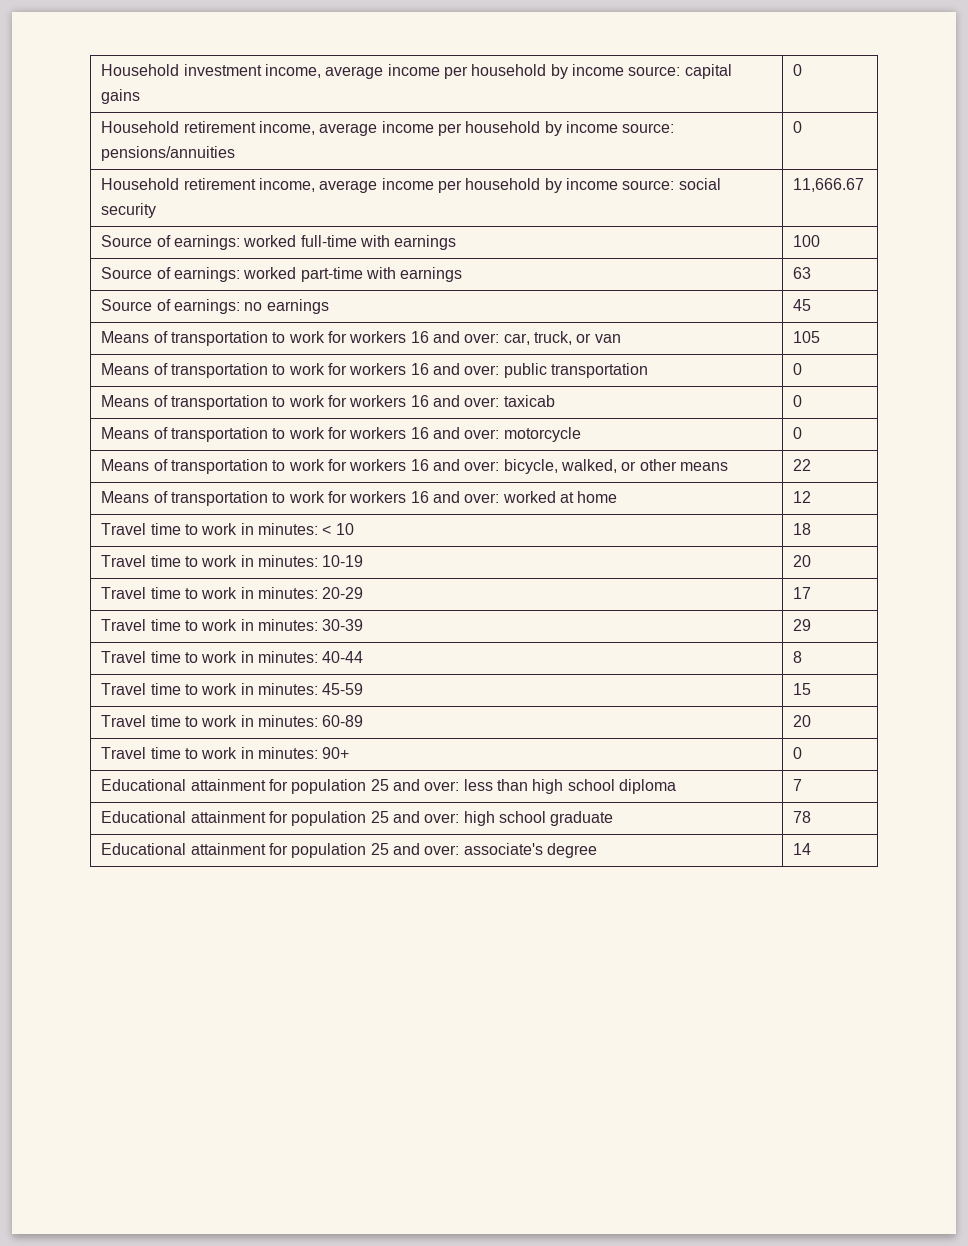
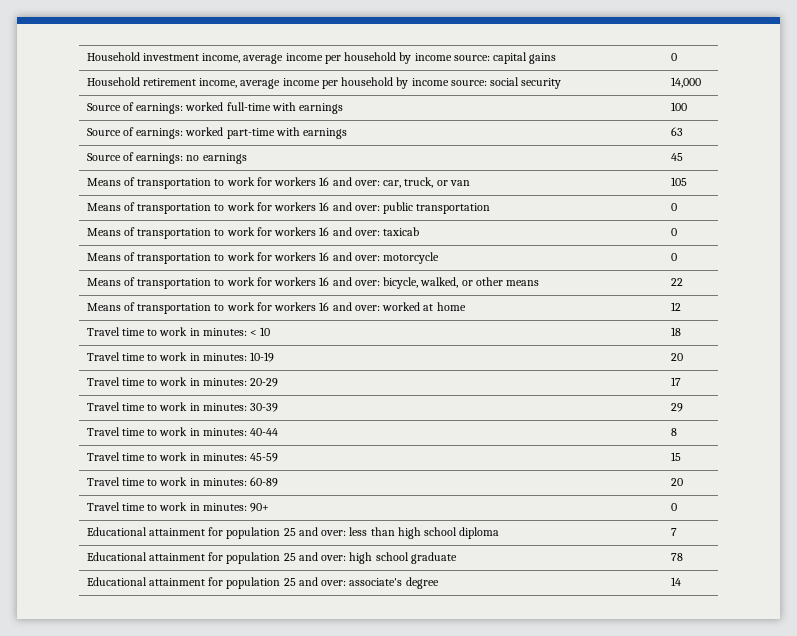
- Household retirement income, average income per household by income source: pensions/annuities | 0
- Household retirement income, average income per household by income source: social security | 11,666.67
+ Household retirement income, average income per household by income source: social security | 14,000

